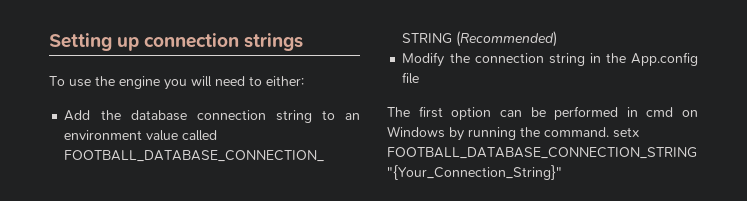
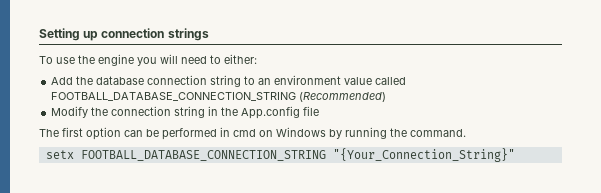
- The first option can be performed in cmd on Windows by running the command. setx FOOTBALL_DATABASE_CONNECTION_STRING "{Your_Connection_String}"
+ The first option can be performed in cmd on Windows by running the command.
+ setx FOOTBALL_DATABASE_CONNECTION_STRING "{Your_Connection_String}"

